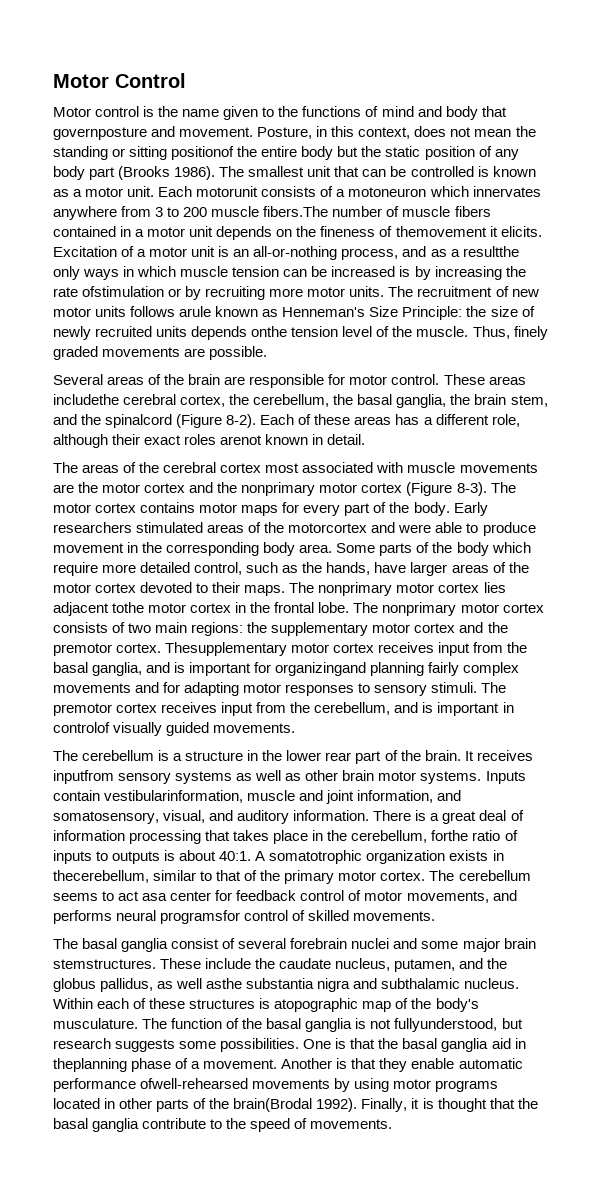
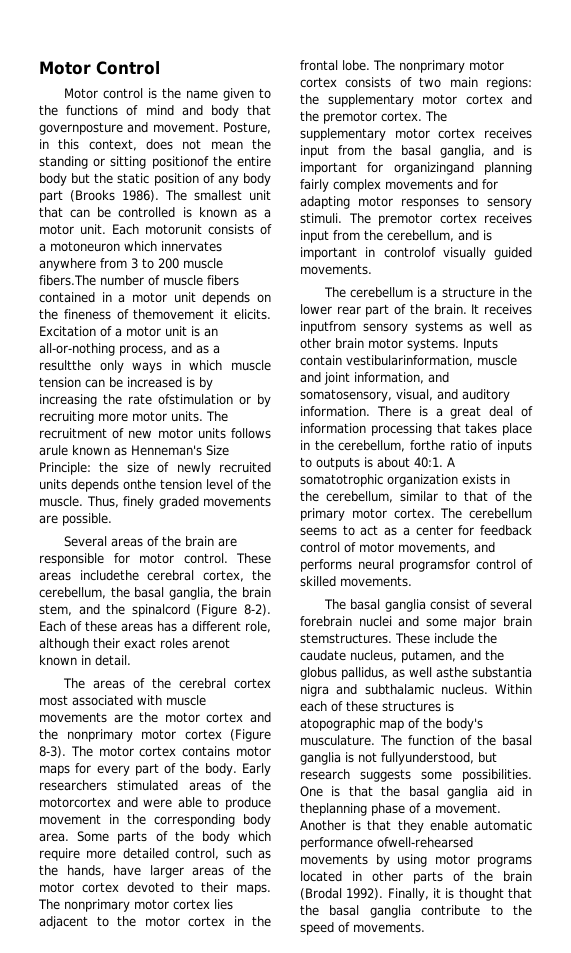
- The nonprimary motor cortex lies adjacent tothe motor cortex in the frontal lobe.
+ The nonprimary motor cortex lies adjacent to the motor cortex in the frontal lobe.
- Thesupplementary motor cortex receives input from the basal ganglia, and is important for organizingand planning fairly complex movements and for adapting motor responses to sensory stimuli.
+ The supplementary motor cortex receives input from the basal ganglia, and is important for organizingand planning fairly complex movements and for adapting motor responses to sensory stimuli.
- A somatotrophic organization exists in thecerebellum, similar to that of the primary motor cortex.
+ A somatotrophic organization exists in the cerebellum, similar to that of the primary motor cortex.
- The cerebellum seems to act asa center for feedback control of motor movements, and performs neural programsfor control of skilled movements.
+ The cerebellum seems to act as a center for feedback control of motor movements, and performs neural programsfor control of skilled movements.
- Another is that they enable automatic performance ofwell-rehearsed movements by using motor programs located in other parts of the brain(Brodal 1992).
+ Another is that they enable automatic performance ofwell-rehearsed movements by using motor programs located in other parts of the brain (Brodal 1992).

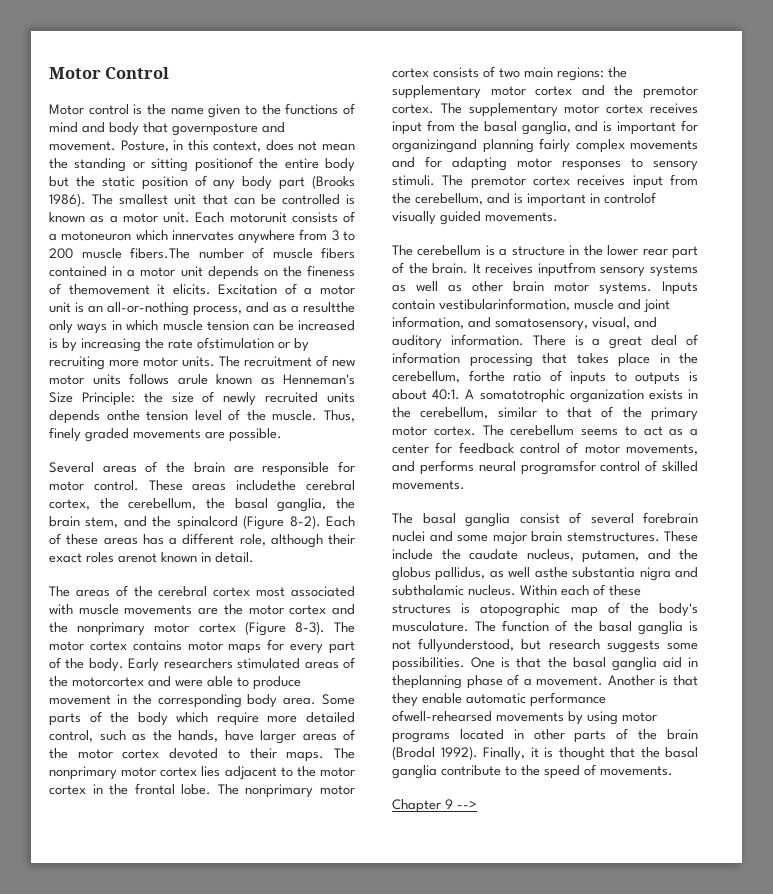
+ Chapter 9 -->

